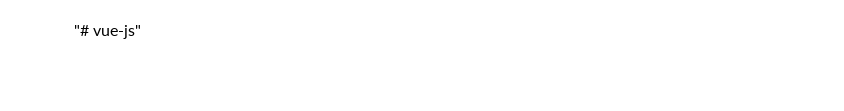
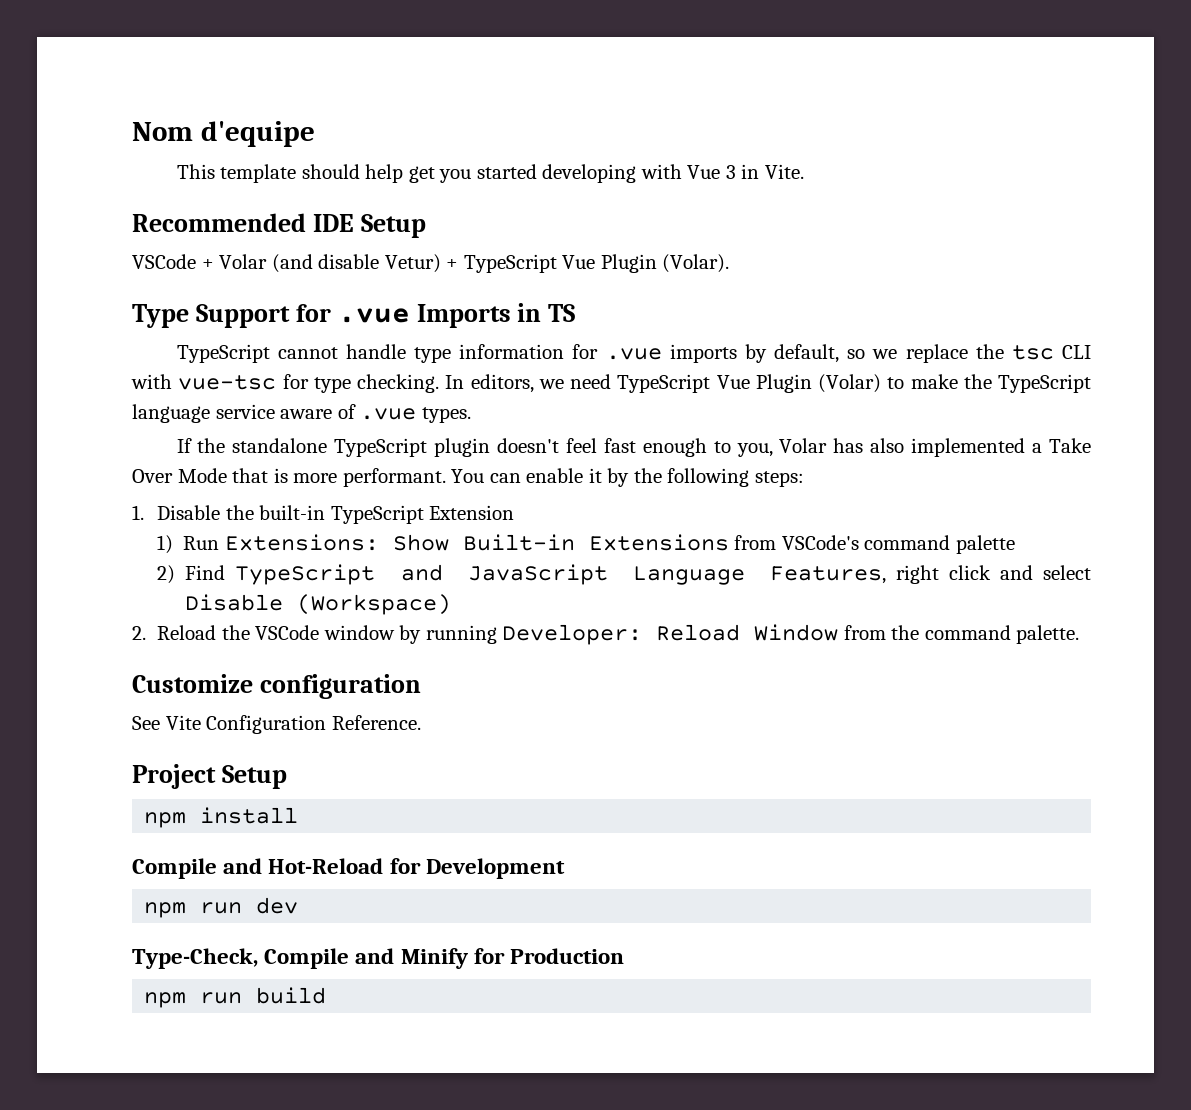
- "# vue-js"
+ Nom d'equipe
+ This template should help get you started developing with Vue 3 in Vite.
+ Recommended IDE Setup
+ VSCode + Volar (and disable Vetur) + TypeScript Vue Plugin (Volar).
+ Type Support for .vue Imports in TS
+ TypeScript cannot handle type information for .vue imports by default, so we replace the tsc CLI with vue-tsc for type checking. In editors, we need TypeScript Vue Plugin (Volar) to make the TypeScript language service aware of .vue types.
+ If the standalone TypeScript plugin doesn't feel fast enough to you, Volar has also implemented a Take Over Mode that is more performant. You can enable it by the following steps:
+ 1. Disable the built-in TypeScript Extension
+ 1) Run Extensions: Show Built-in Extensions from VSCode's command palette
+ 2) Find TypeScript and JavaScript Language Features, right click and select Disable (Workspace)
+ 2. Reload the VSCode window by running Developer: Reload Window from the command palette.
+ Customize configuration
+ See Vite Configuration Reference.
+ Project Setup
+ npm install
+ Compile and Hot-Reload for Development
+ npm run dev
+ Type-Check, Compile and Minify for Production
+ npm run build

